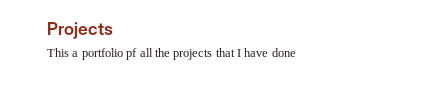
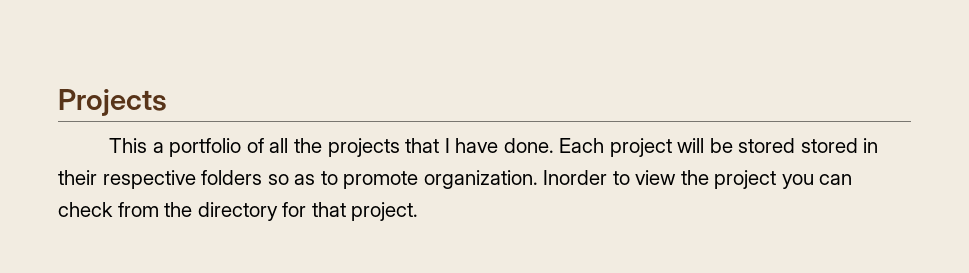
- This a portfolio pf all the projects that I have done
+ This a portfolio of all the projects that I have done. Each project will be stored stored in their respective folders so as to promote organization. Inorder to view the project you can check from the directory for that project.

